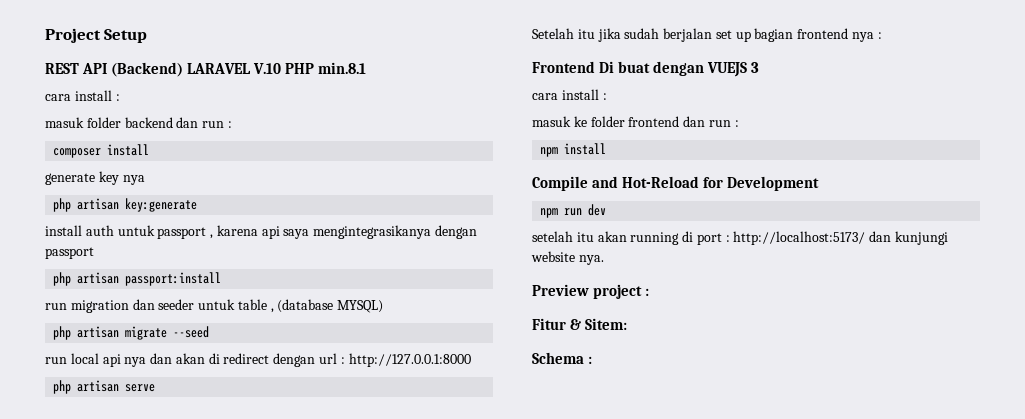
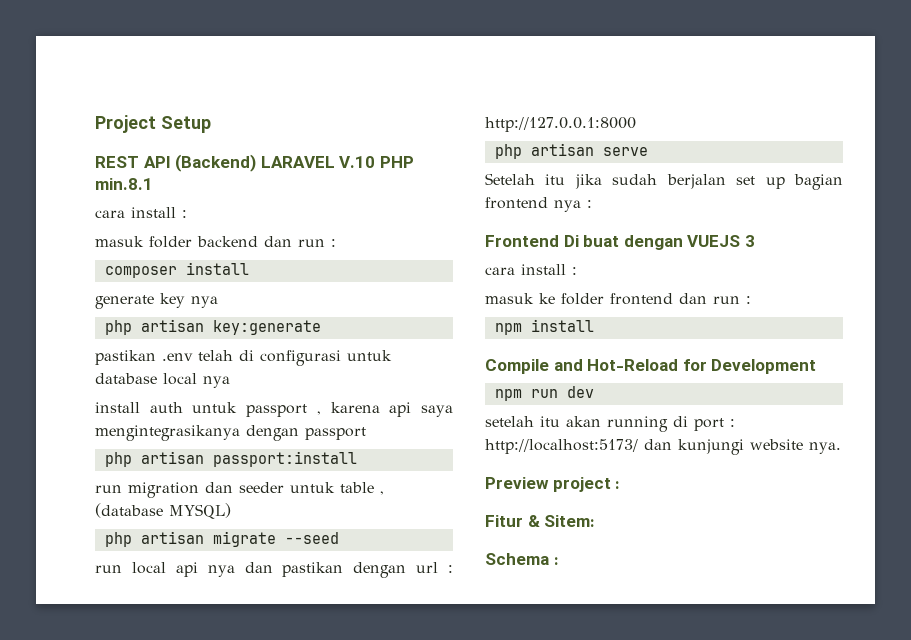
+ pastikan .env telah di configurasi untuk database local nya
- run local api nya dan akan di redirect dengan url : http://127.0.0.1:8000
+ run local api nya dan pastikan dengan url : http://127.0.0.1:8000

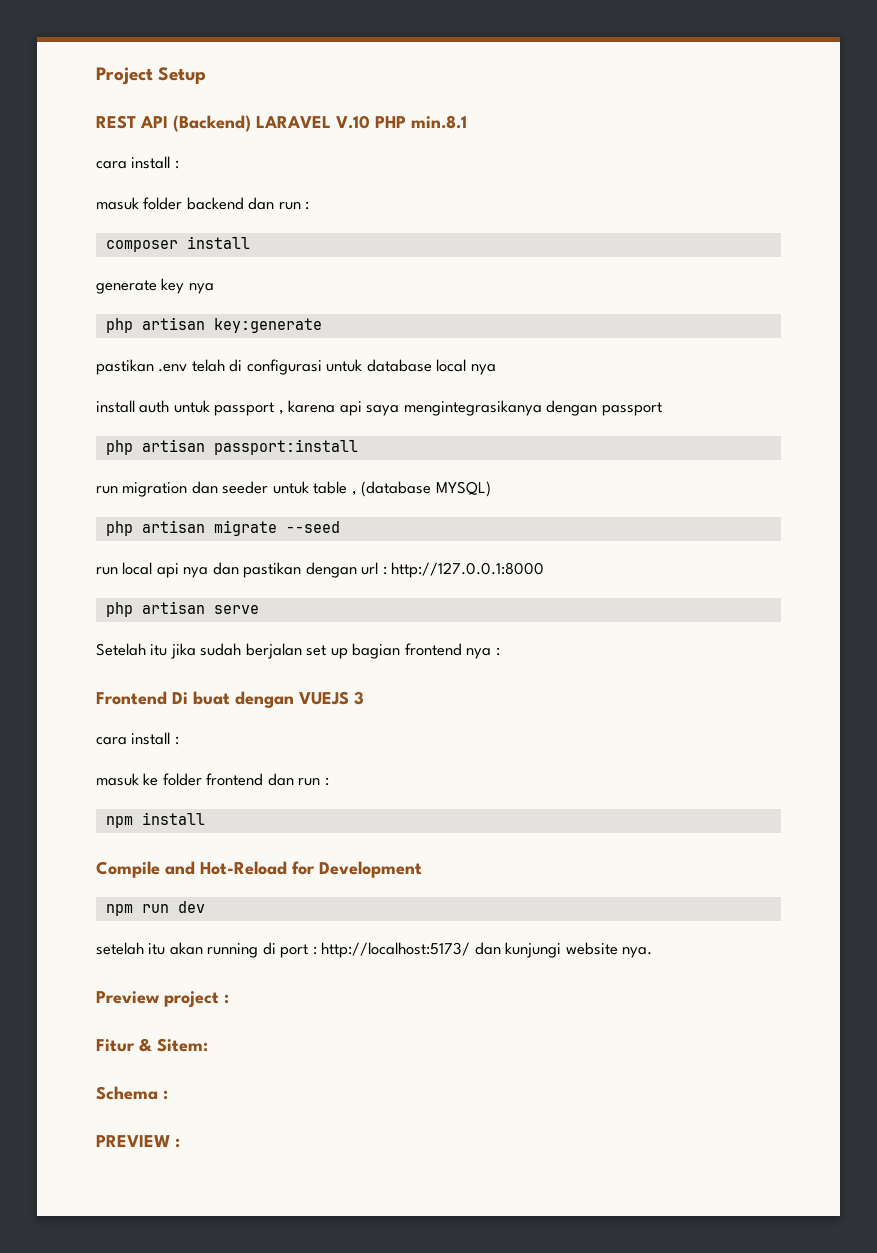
+ PREVIEW :

